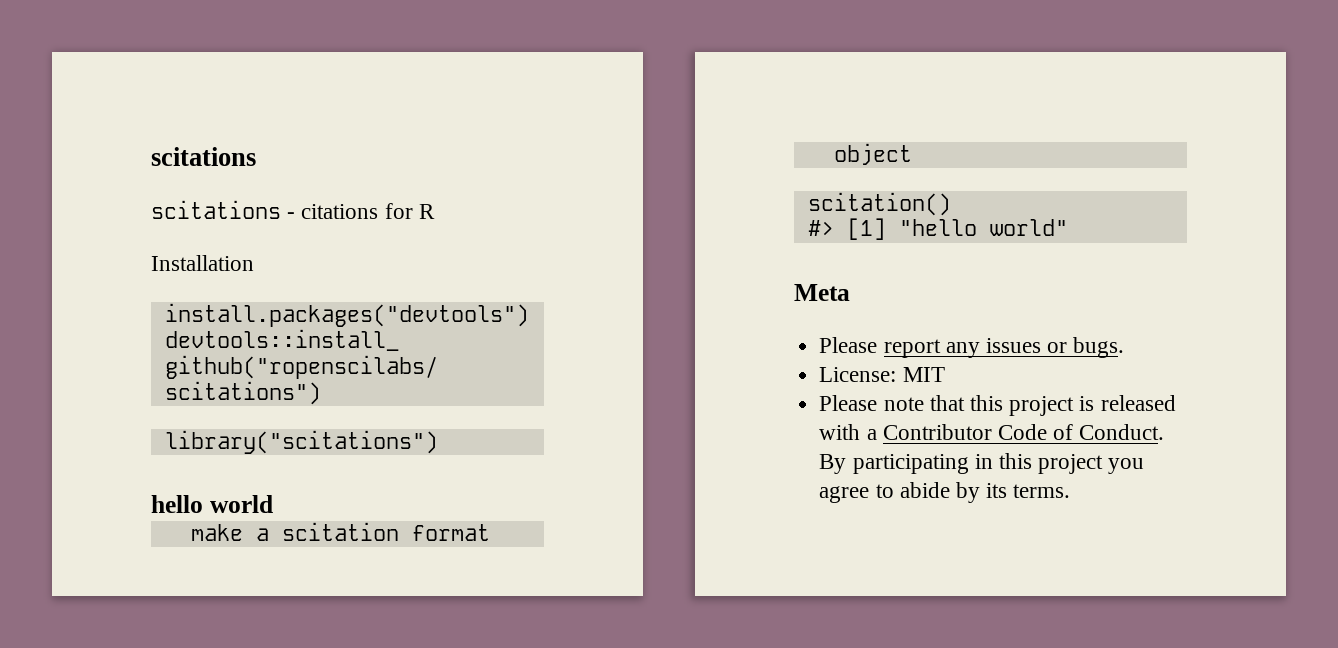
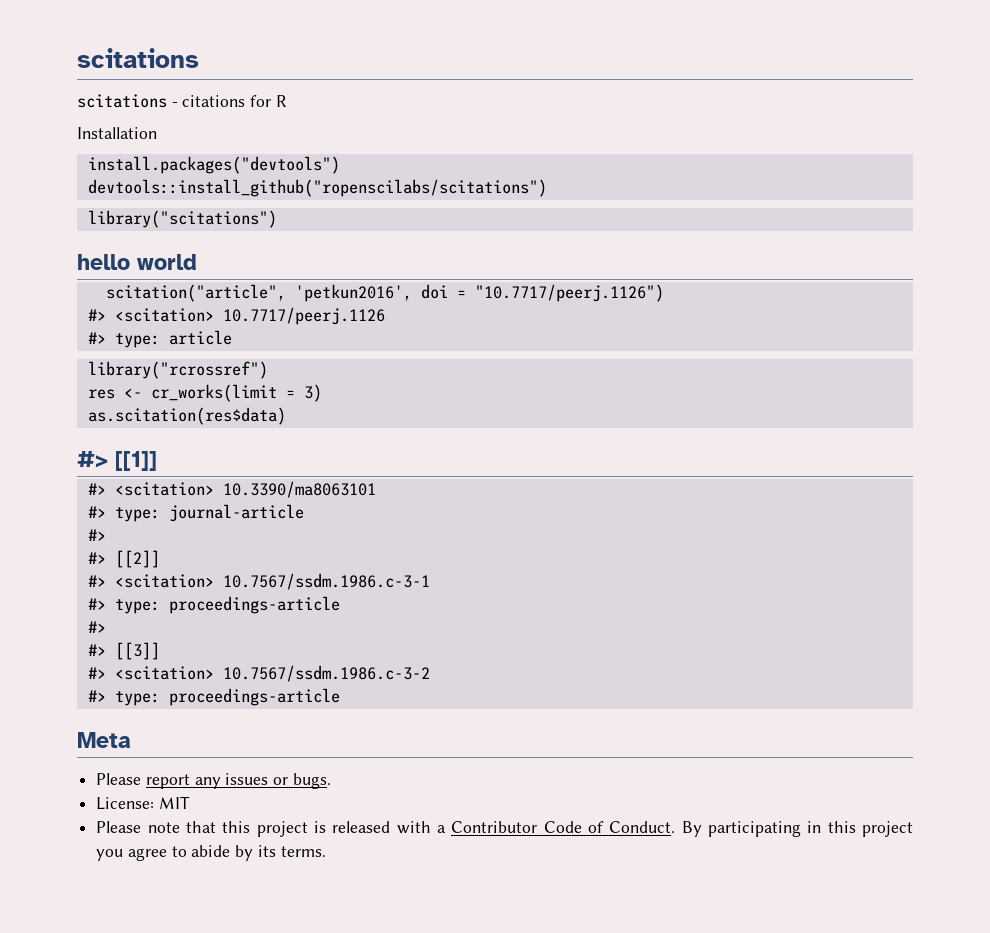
- make a scitation format object
- scitation()
- #> [1] "hello world"
+ scitation("article", 'petkun2016', doi = "10.7717/peerj.1126")
+ #> <scitation> 10.7717/peerj.1126
+ #> type: article
+ library("rcrossref")
+ res <- cr_works(limit = 3)
+ as.scitation(res$data)
+ #> [[1]]
+ #> <scitation> 10.3390/ma8063101
+ #> type: journal-article
+ #>
+ #> [[2]]
+ #> <scitation> 10.7567/ssdm.1986.c-3-1
+ #> type: proceedings-article
+ #>
+ #> [[3]]
+ #> <scitation> 10.7567/ssdm.1986.c-3-2
+ #> type: proceedings-article

